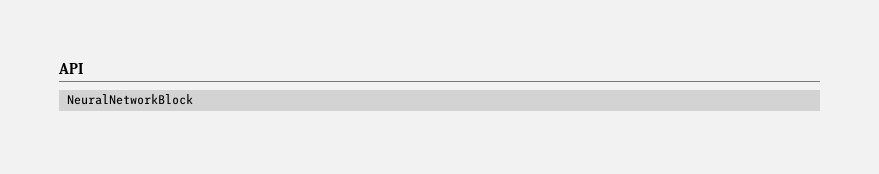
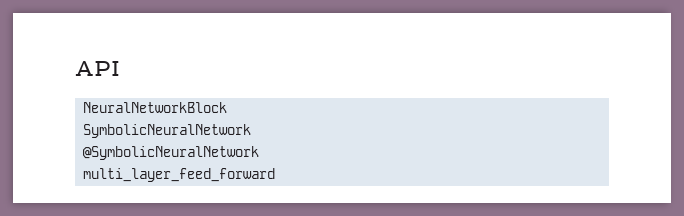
+ SymbolicNeuralNetwork
+ @SymbolicNeuralNetwork
+ multi_layer_feed_forward

